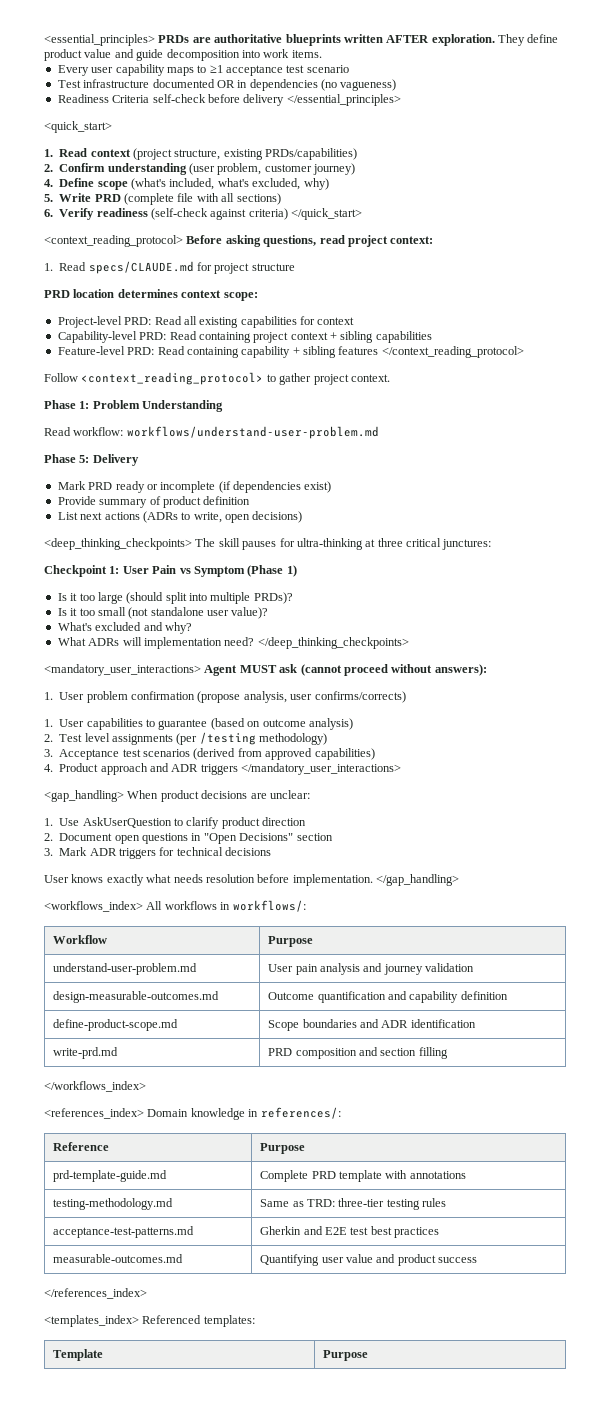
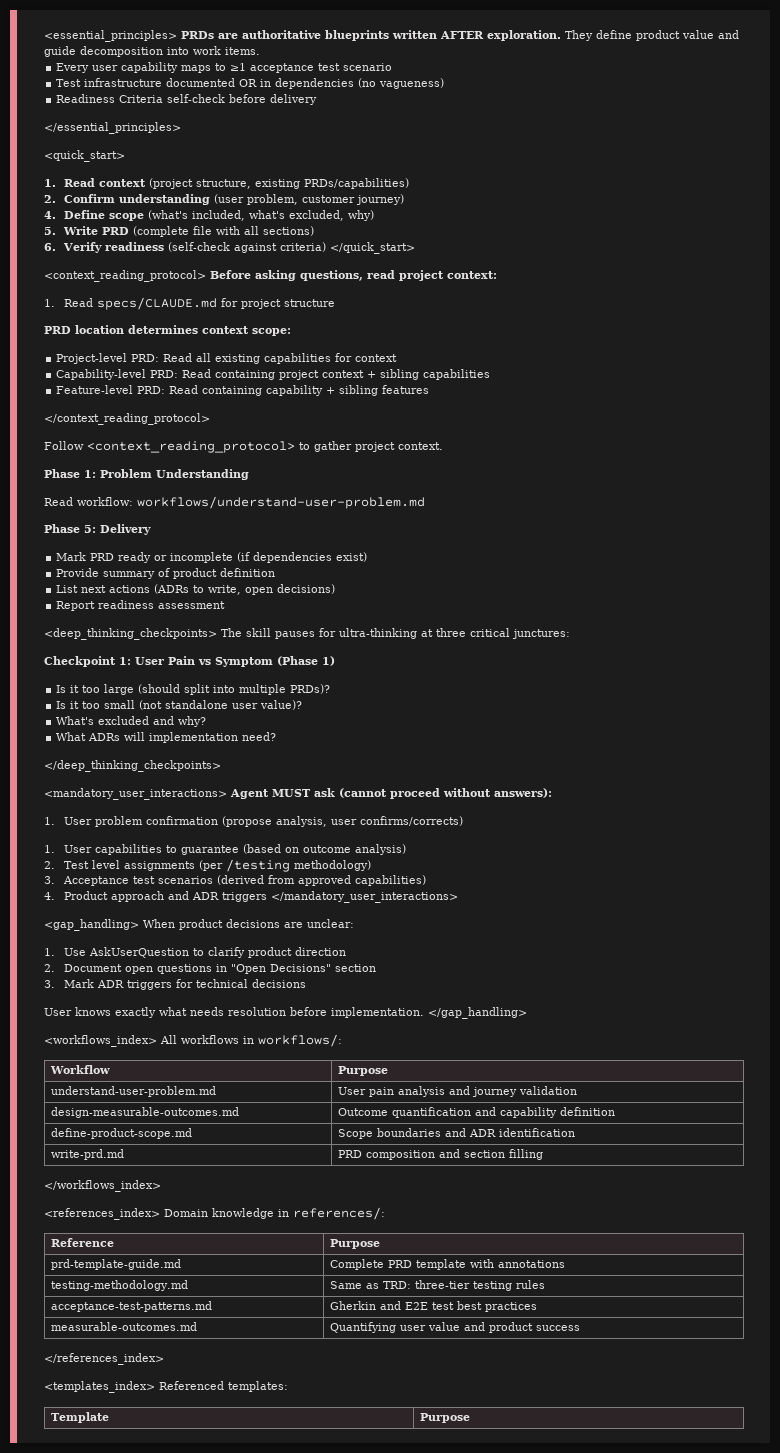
- Readiness Criteria self-check before delivery </essential_principles>
+ Readiness Criteria self-check before delivery
+ </essential_principles>
- Feature-level PRD: Read containing capability + sibling features </context_reading_protocol>
+ Feature-level PRD: Read containing capability + sibling features
+ </context_reading_protocol>
+ Report readiness assessment
- What ADRs will implementation need? </deep_thinking_checkpoints>
+ What ADRs will implementation need?
+ </deep_thinking_checkpoints>

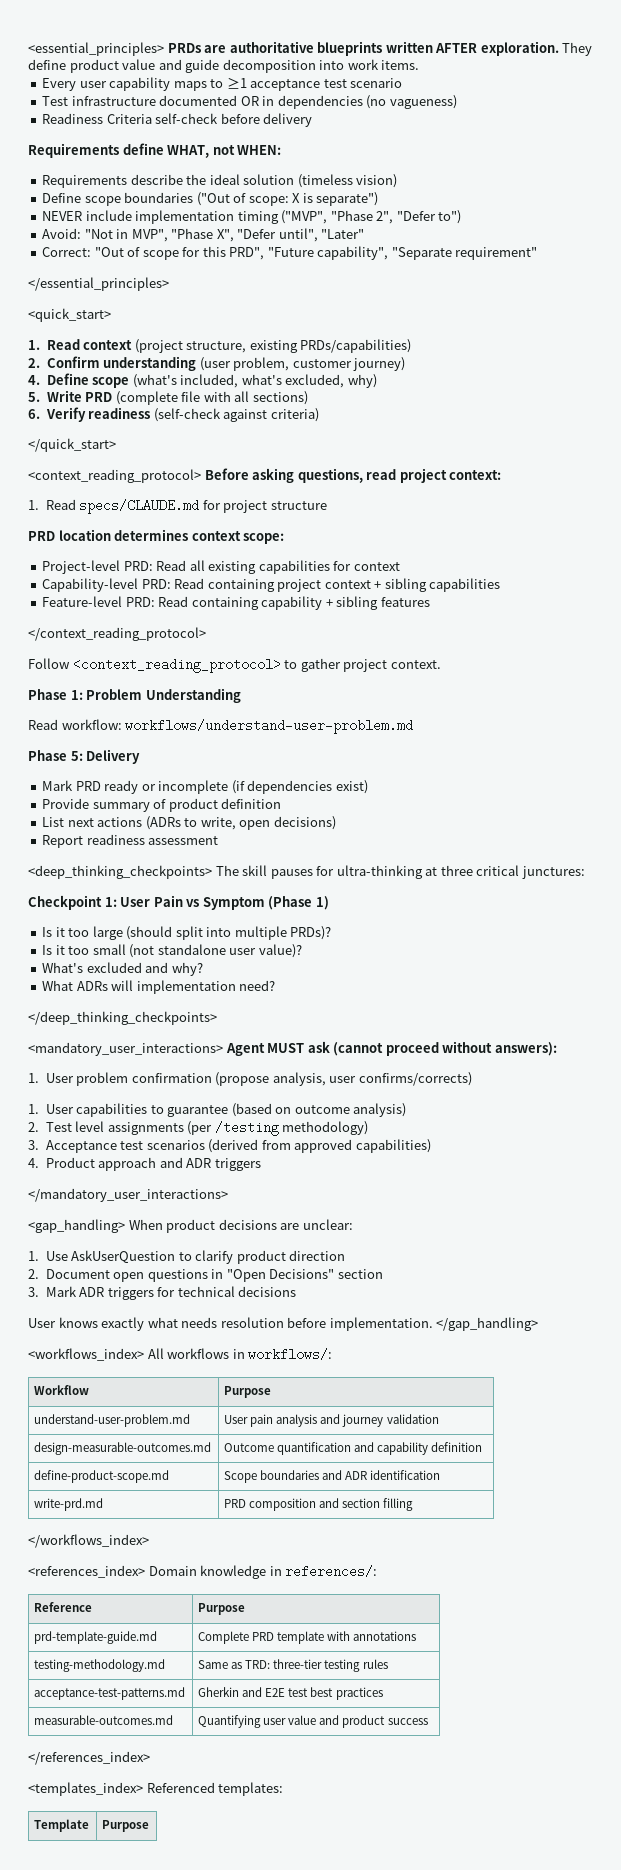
+ Requirements define WHAT, not WHEN:
+ Requirements describe the ideal solution (timeless vision)
+ Define scope boundaries ("Out of scope: X is separate")
+ NEVER include implementation timing ("MVP", "Phase 2", "Defer to")
+ Avoid: "Not in MVP", "Phase X", "Defer until", "Later"
+ Correct: "Out of scope for this PRD", "Future capability", "Separate requirement"
- 6. Verify readiness (self-check against criteria) </quick_start>
+ 6. Verify readiness (self-check against criteria)
+ </quick_start>
- 4. Product approach and ADR triggers </mandatory_user_interactions>
+ 4. Product approach and ADR triggers
+ </mandatory_user_interactions>

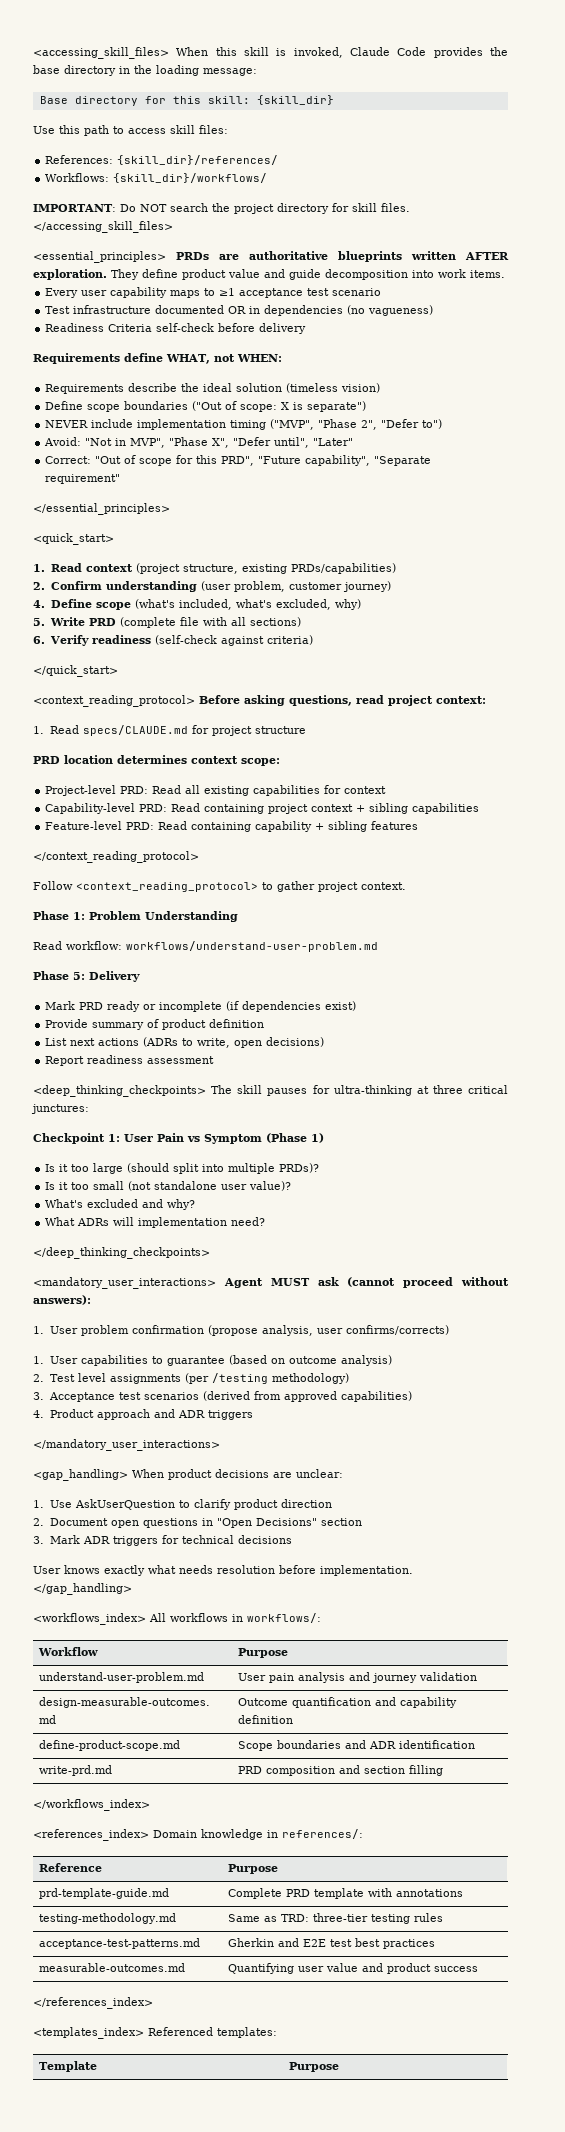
+ <accessing_skill_files> When this skill is invoked, Claude Code provides the base directory in the loading message:
+ Base directory for this skill: {skill_dir}
+ Use this path to access skill files:
+ References: {skill_dir}/references/
+ Workflows: {skill_dir}/workflows/
+ IMPORTANT: Do NOT search the project directory for skill files. </accessing_skill_files>

